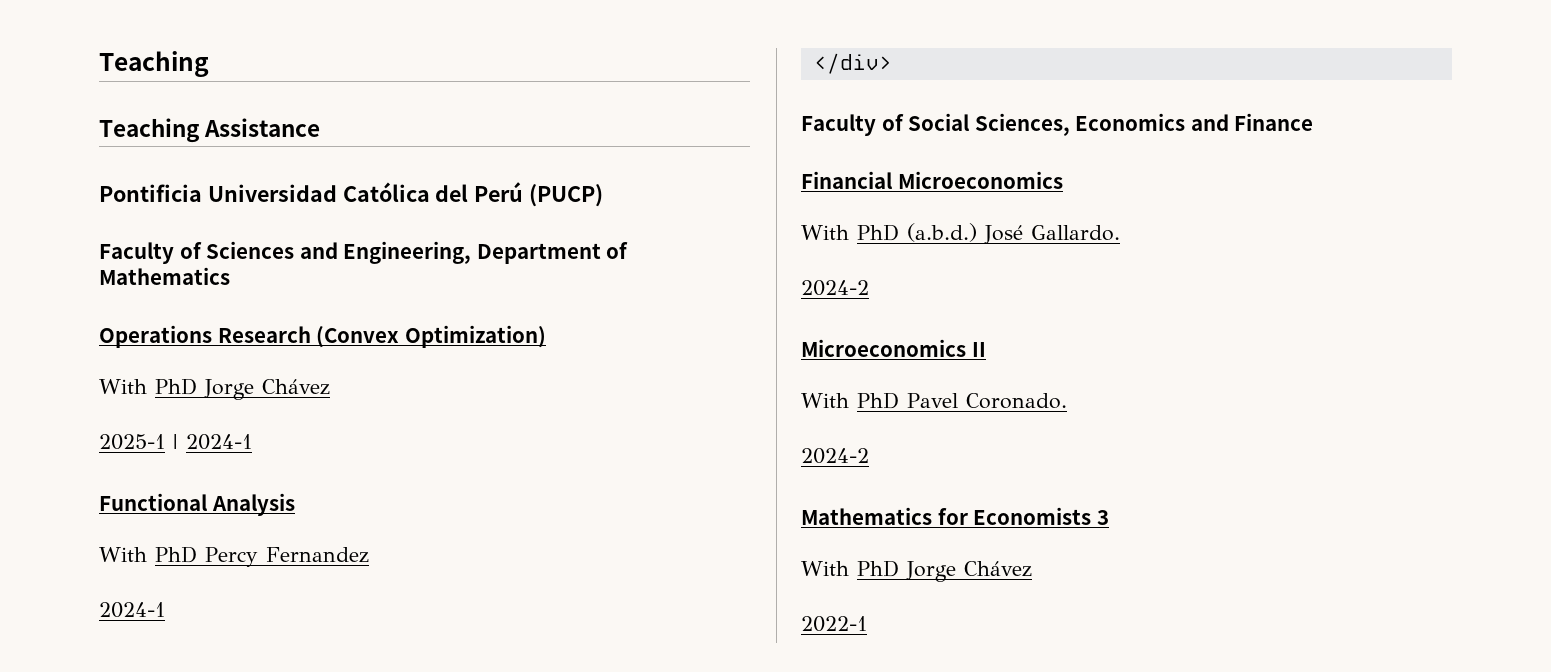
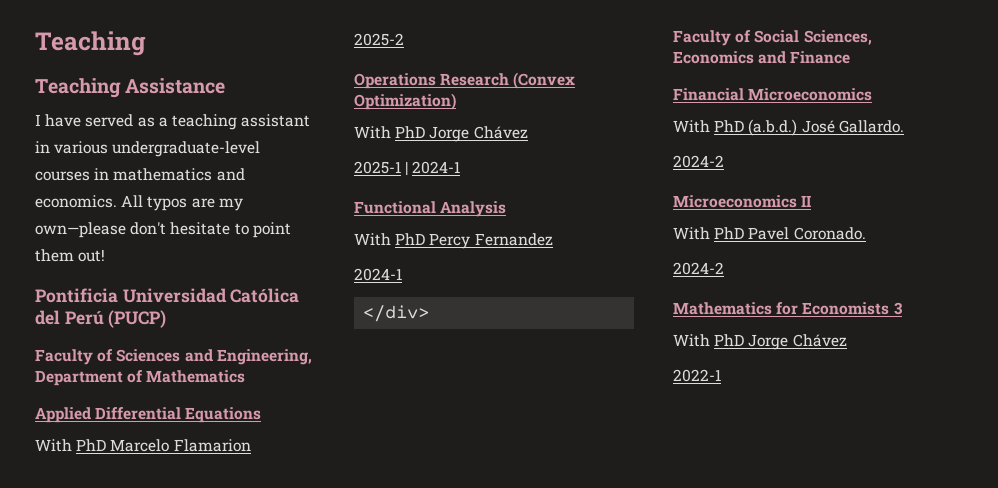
+ I have served as a teaching assistant in various undergraduate-level courses in mathematics and economics. All typos are my own—please don't hesitate to point them out!
+ Applied Differential Equations
+ With PhD Marcelo Flamarion
+ 2025-2

